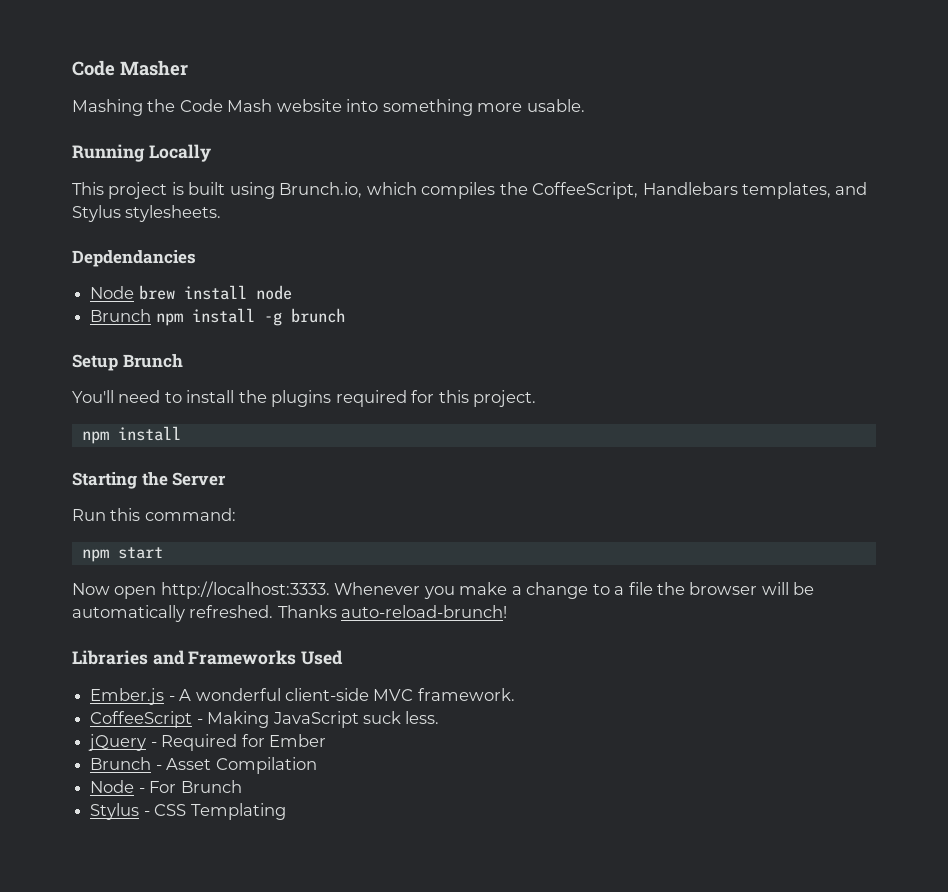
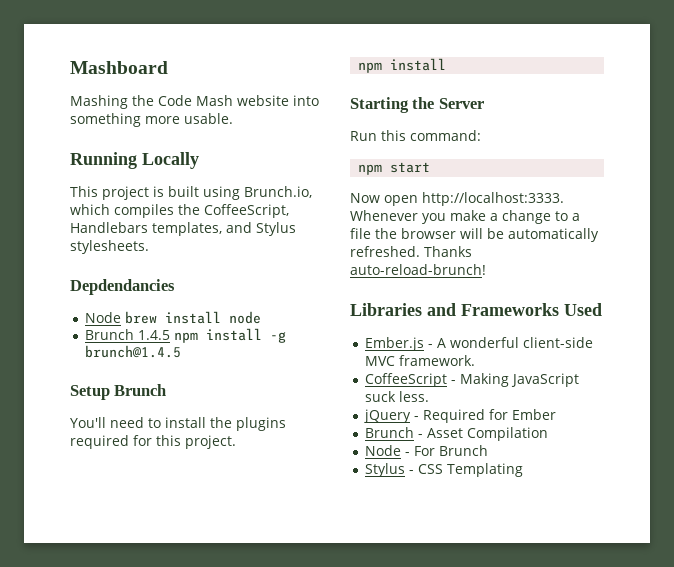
- Code Masher
+ Mashboard
- Brunch npm install -g brunch
+ Brunch 1.4.5 npm install -g brunch@1.4.5

